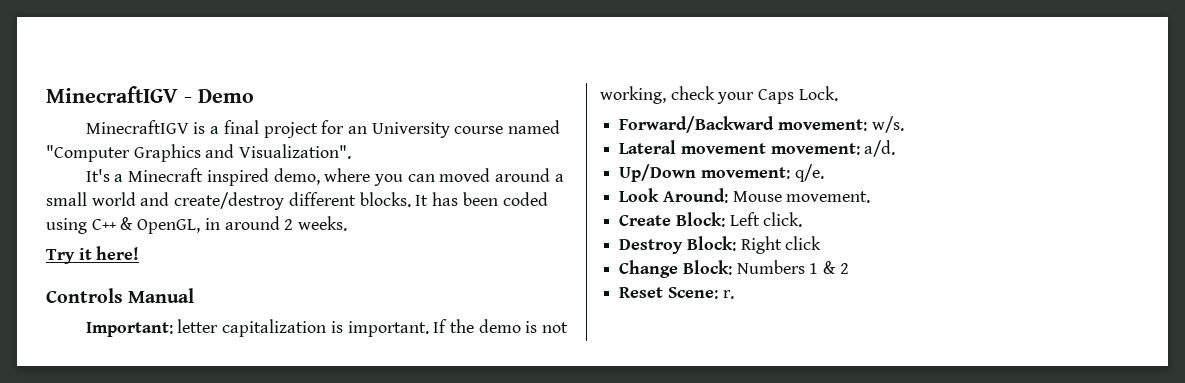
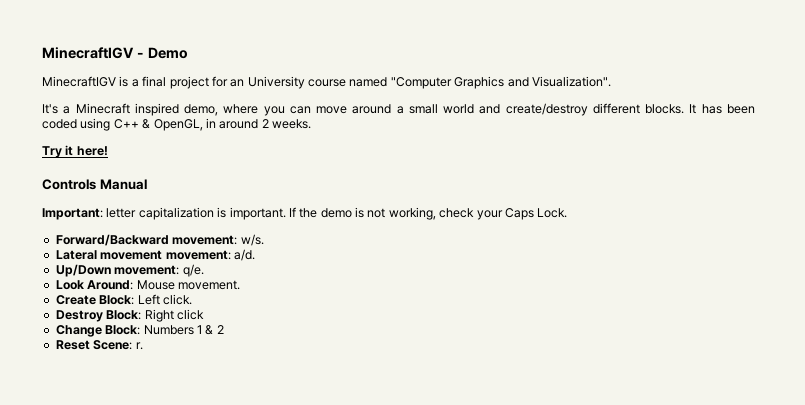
- It's a Minecraft inspired demo, where you can moved around a small world and create/destroy different blocks.
+ It's a Minecraft inspired demo, where you can move around a small world and create/destroy different blocks.

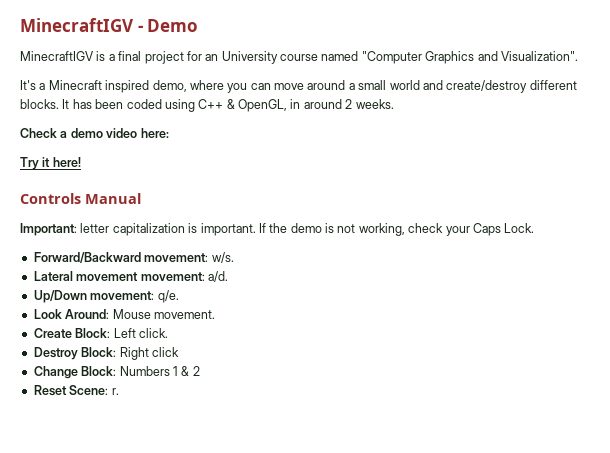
+ Check a demo video here:

